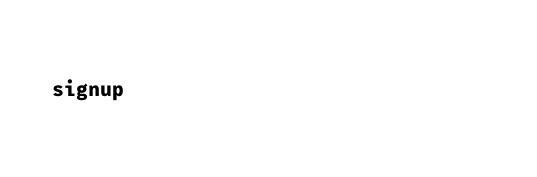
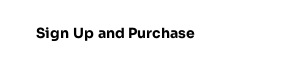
- signup
+ Sign Up and Purchase

